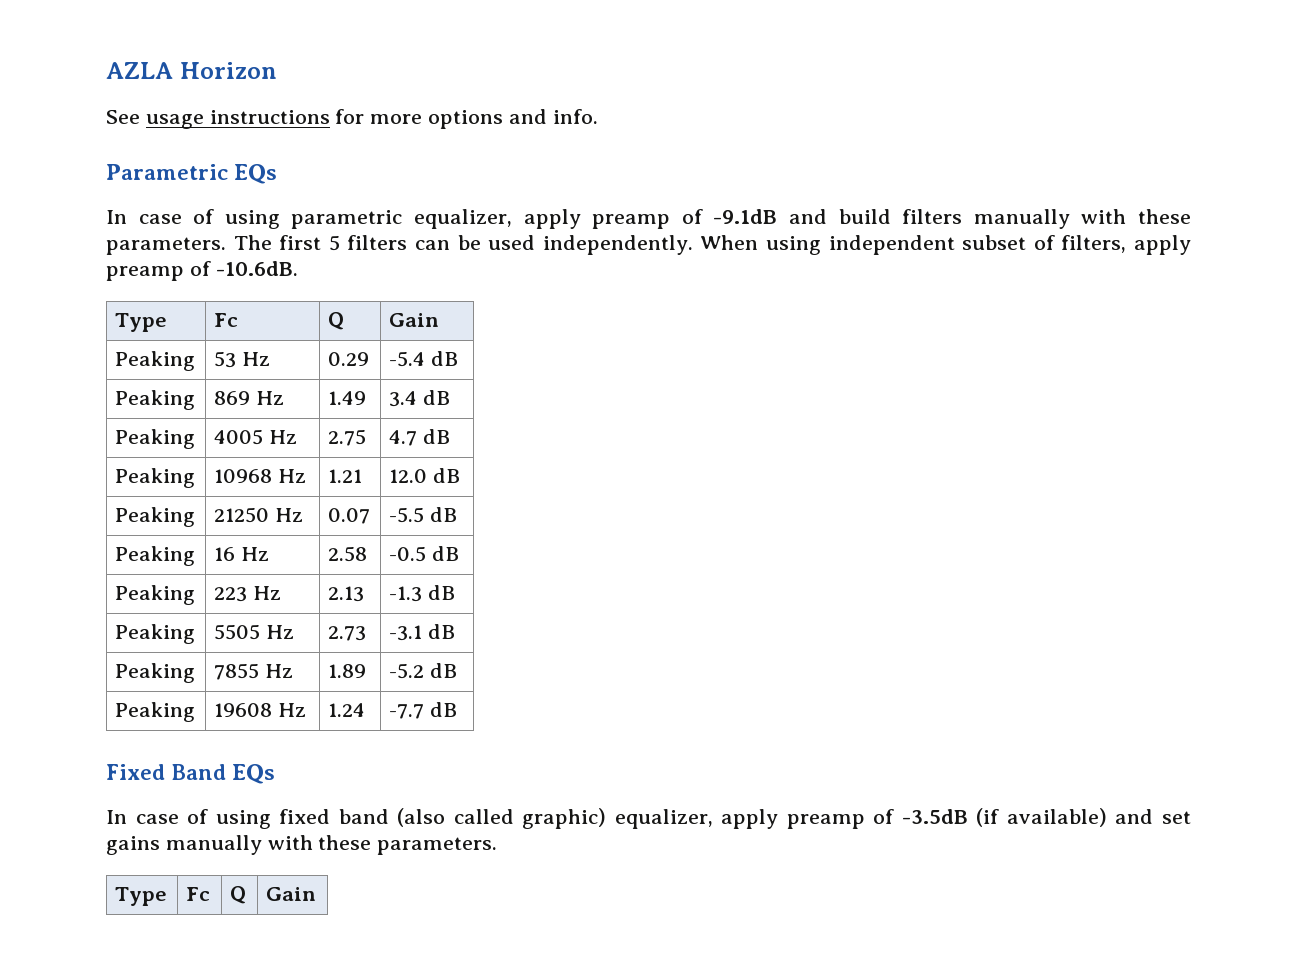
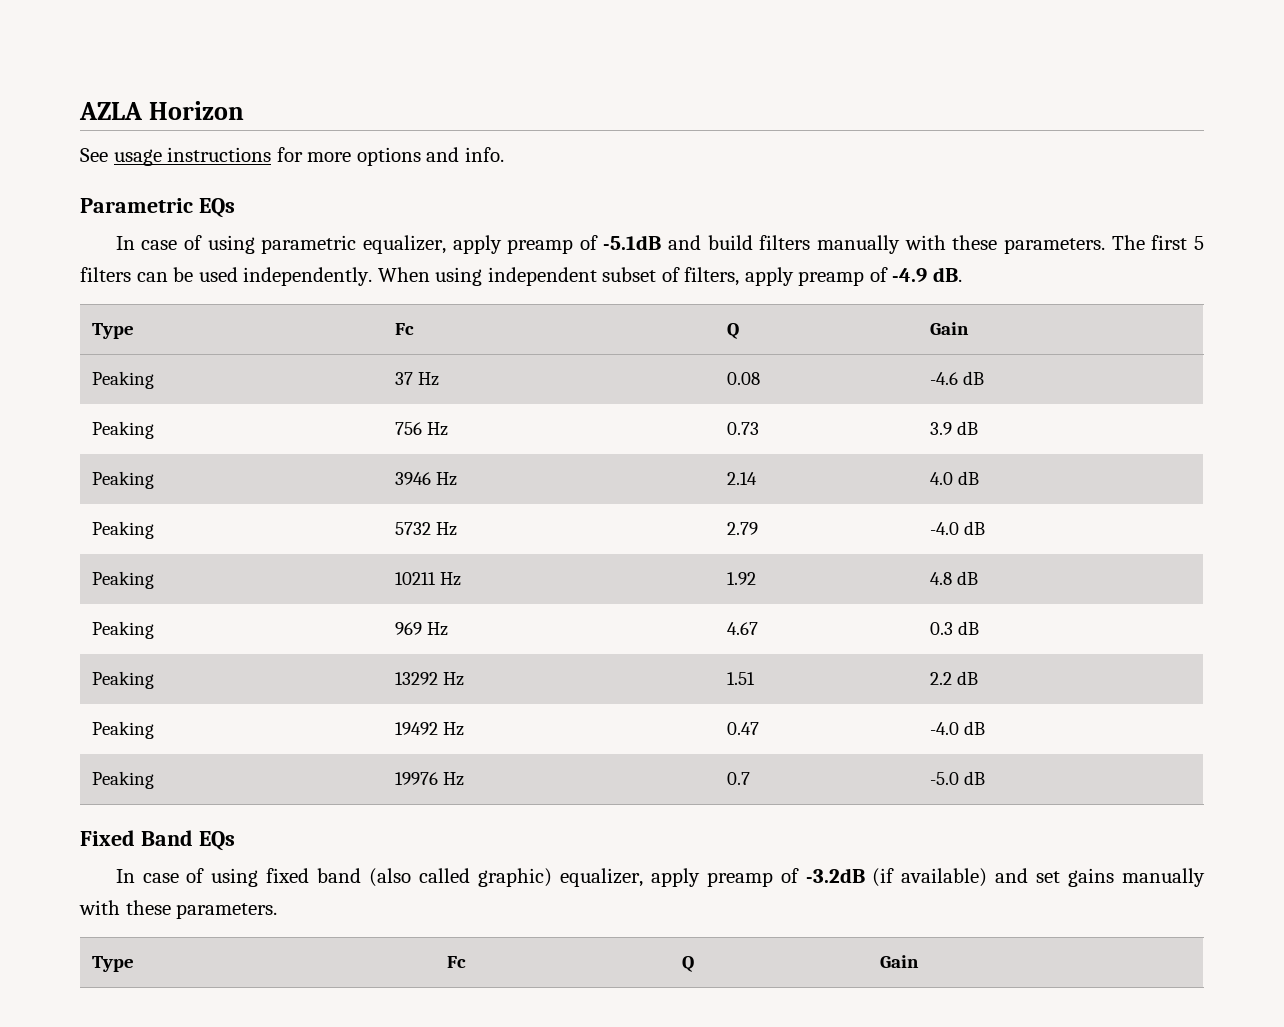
- In case of using parametric equalizer, apply preamp of -9.1dB and build filters manually with these parameters.
+ In case of using parametric equalizer, apply preamp of -5.1dB and build filters manually with these parameters.
- When using independent subset of filters, apply preamp of -10.6dB.
+ When using independent subset of filters, apply preamp of -4.9 dB.
- Peaking | 53 Hz | 0.29 | -5.4 dB
- Peaking | 869 Hz | 1.49 | 3.4 dB
- Peaking | 4005 Hz | 2.75 | 4.7 dB
- Peaking | 10968 Hz | 1.21 | 12.0 dB
- Peaking | 21250 Hz | 0.07 | -5.5 dB
- Peaking | 16 Hz | 2.58 | -0.5 dB
- Peaking | 223 Hz | 2.13 | -1.3 dB
- Peaking | 5505 Hz | 2.73 | -3.1 dB
- Peaking | 7855 Hz | 1.89 | -5.2 dB
- Peaking | 19608 Hz | 1.24 | -7.7 dB
+ Peaking | 37 Hz | 0.08 | -4.6 dB
+ Peaking | 756 Hz | 0.73 | 3.9 dB
+ Peaking | 3946 Hz | 2.14 | 4.0 dB
+ Peaking | 5732 Hz | 2.79 | -4.0 dB
+ Peaking | 10211 Hz | 1.92 | 4.8 dB
+ Peaking | 969 Hz | 4.67 | 0.3 dB
+ Peaking | 13292 Hz | 1.51 | 2.2 dB
+ Peaking | 19492 Hz | 0.47 | -4.0 dB
+ Peaking | 19976 Hz | 0.7 | -5.0 dB
- In case of using fixed band (also called graphic) equalizer, apply preamp of -3.5dB (if available) and set gains manually with these parameters.
+ In case of using fixed band (also called graphic) equalizer, apply preamp of -3.2dB (if available) and set gains manually with these parameters.

